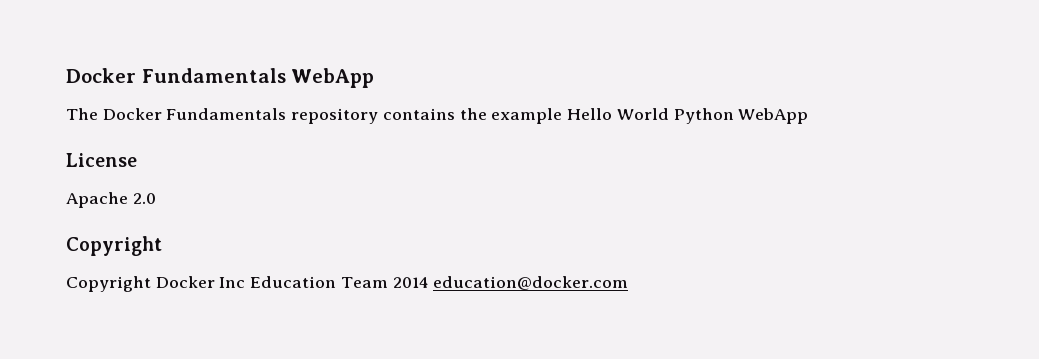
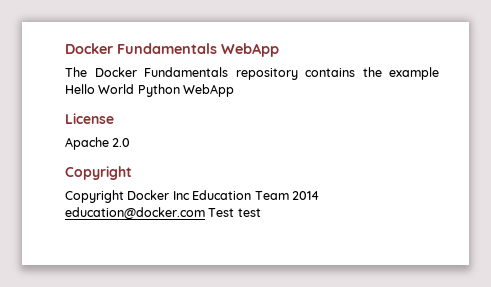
- Copyright Docker Inc Education Team 2014 education@docker.com
+ Copyright Docker Inc Education Team 2014 education@docker.com Test test

